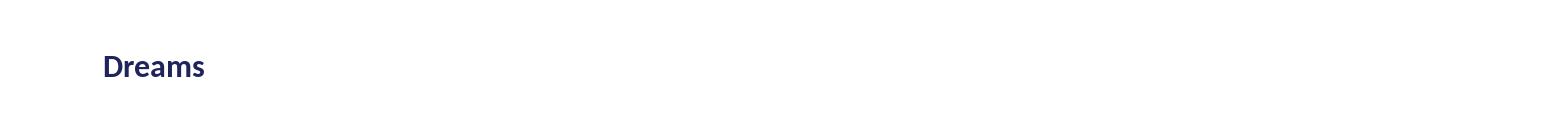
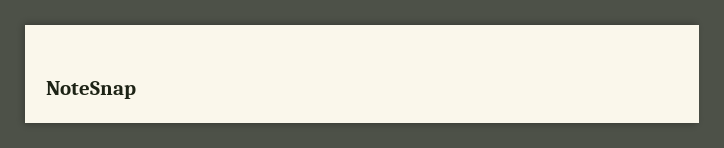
- Dreams
+ NoteSnap

